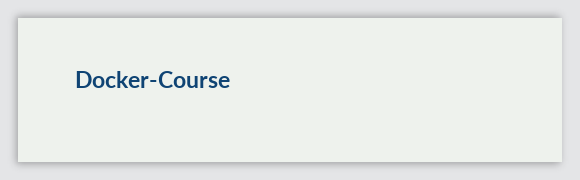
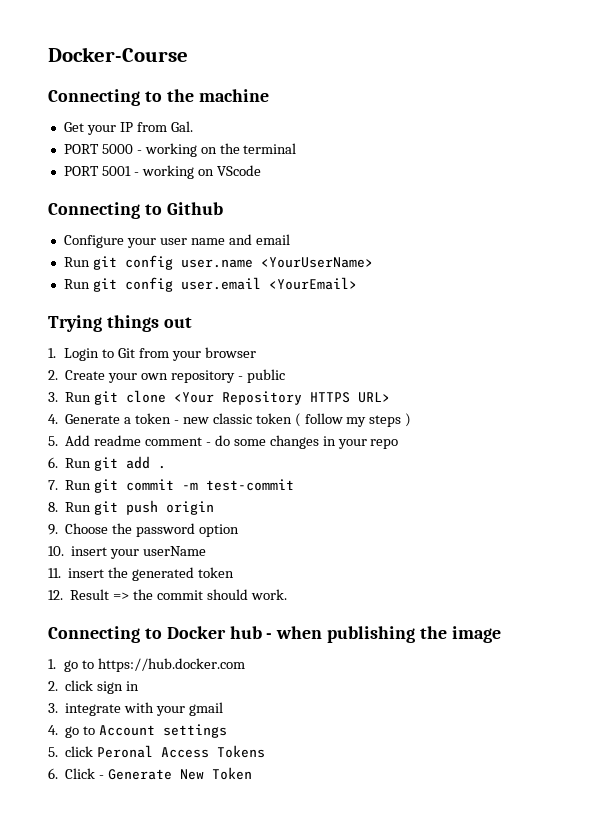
+ Connecting to the machine
+ Get your IP from Gal.
+ PORT 5000 - working on the terminal
+ PORT 5001 - working on VScode
+ Connecting to Github
+ Configure your user name and email
+ Run git config user.name <YourUserName>
+ Run git config user.email <YourEmail>
+ Trying things out
+ 1. Login to Git from your browser
+ 2. Create your own repository - public
+ 3. Run git clone <Your Repository HTTPS URL>
+ 4. Generate a token - new classic token ( follow my steps )
+ 5. Add readme comment - do some changes in your repo
+ 6. Run git add .
+ 7. Run git commit -m test-commit
+ 8. Run git push origin
+ 9. Choose the password option
+ 10. insert your userName
+ 11. insert the generated token
+ 12. Result => the commit should work.
+ Connecting to Docker hub - when publishing the image
+ 1. go to https://hub.docker.com
+ 2. click sign in
+ 3. integrate with your gmail
+ 4. go to Account settings
+ 5. click Peronal Access Tokens
+ 6. Click - Generate New Token

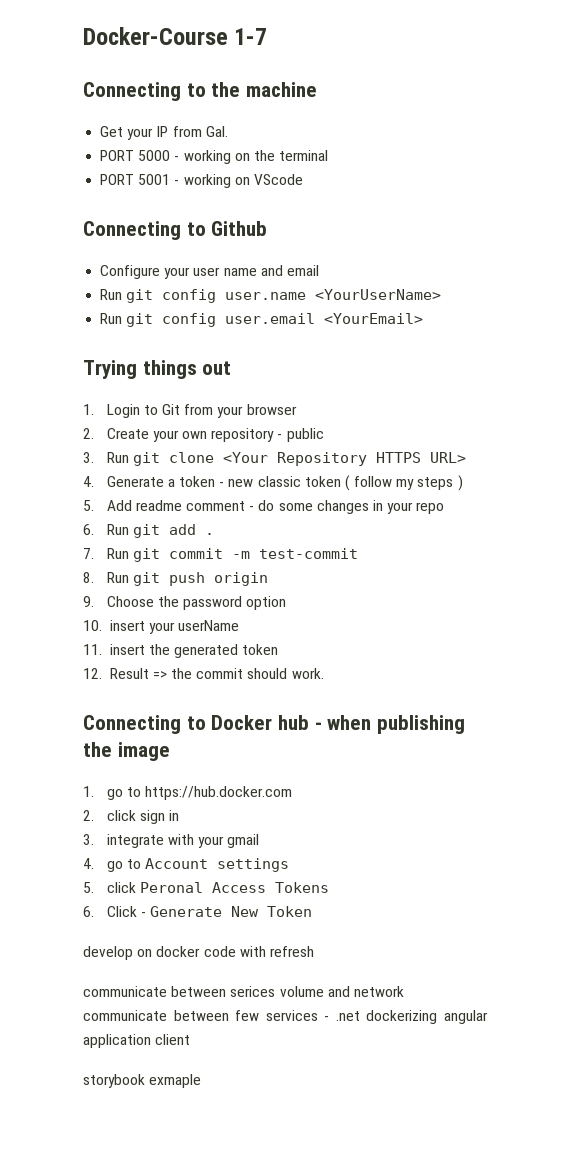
- Docker-Course
+ Docker-Course 1-7
+ develop on docker code with refresh
+ communicate between serices volume and network communicate between few services - .net dockerizing angular application client
+ storybook exmaple

